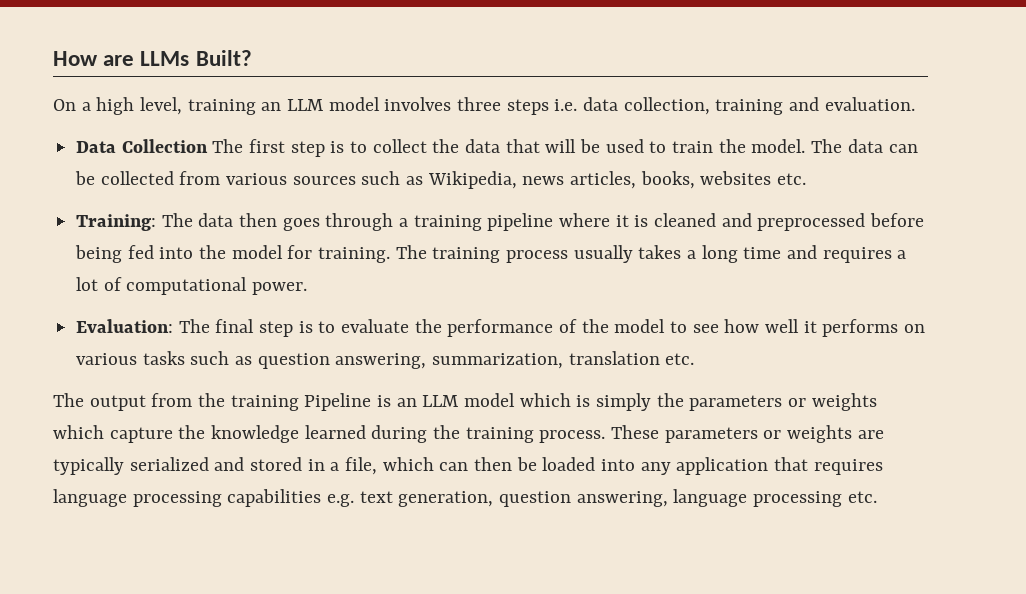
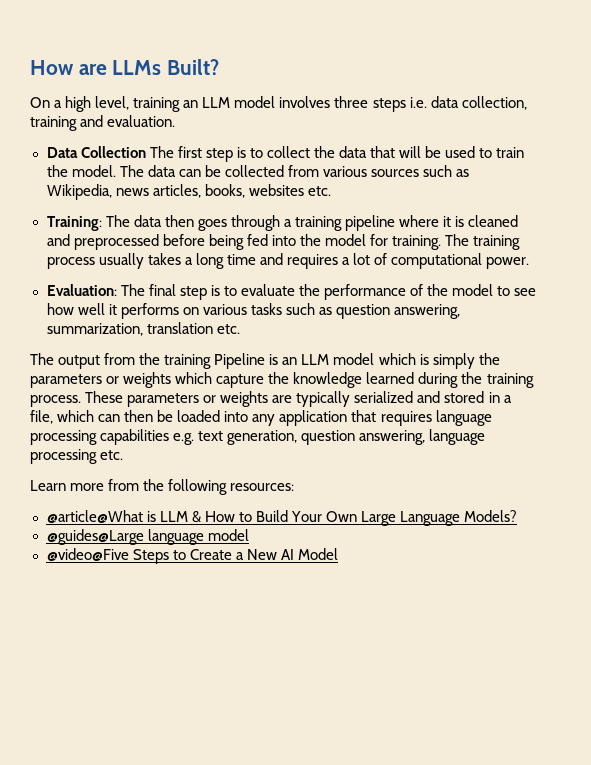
+ Learn more from the following resources:
+ @article@What is LLM & How to Build Your Own Large Language Models?
+ @guides@Large language model
+ @video@Five Steps to Create a New AI Model

